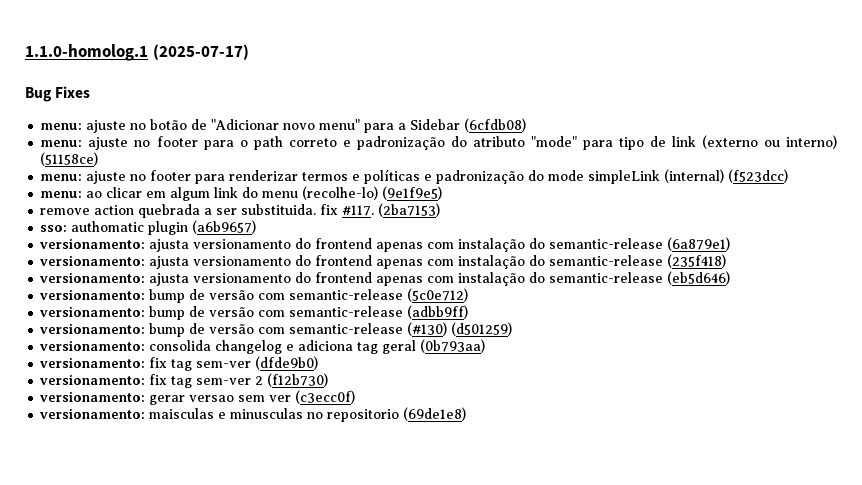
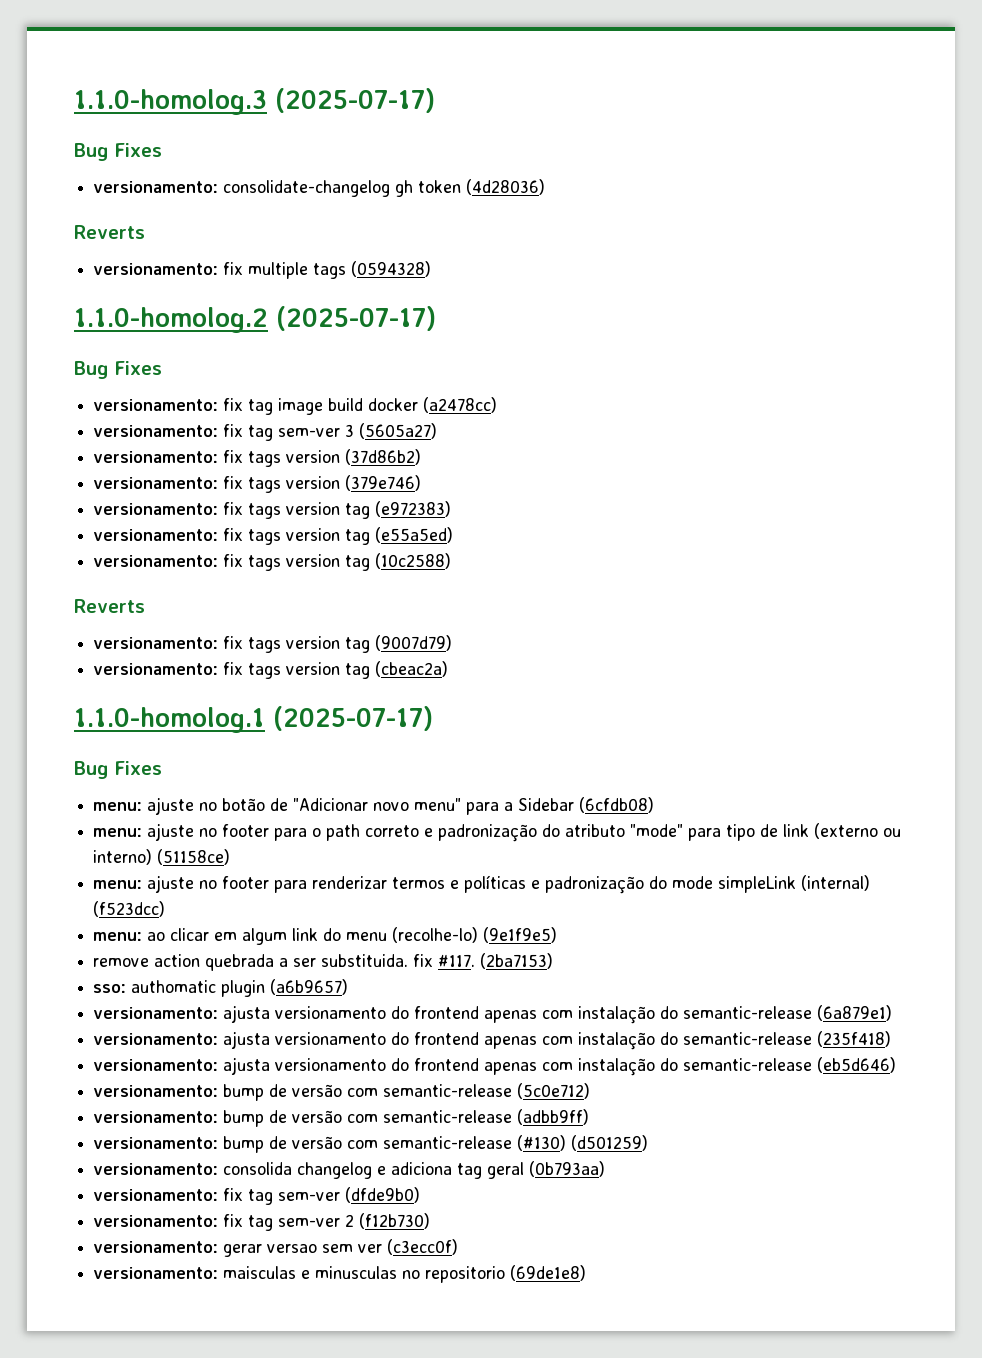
+ 1.1.0-homolog.3 (2025-07-17)
+ Bug Fixes
+ versionamento: consolidate-changelog gh token (4d28036)
+ Reverts
+ versionamento: fix multiple tags (0594328)
+ 1.1.0-homolog.2 (2025-07-17)
+ Bug Fixes
+ versionamento: fix tag image build docker (a2478cc)
+ versionamento: fix tag sem-ver 3 (5605a27)
+ versionamento: fix tags version (37d86b2)
+ versionamento: fix tags version (379e746)
+ versionamento: fix tags version tag (e972383)
+ versionamento: fix tags version tag (e55a5ed)
+ versionamento: fix tags version tag (10c2588)
+ Reverts
+ versionamento: fix tags version tag (9007d79)
+ versionamento: fix tags version tag (cbeac2a)

